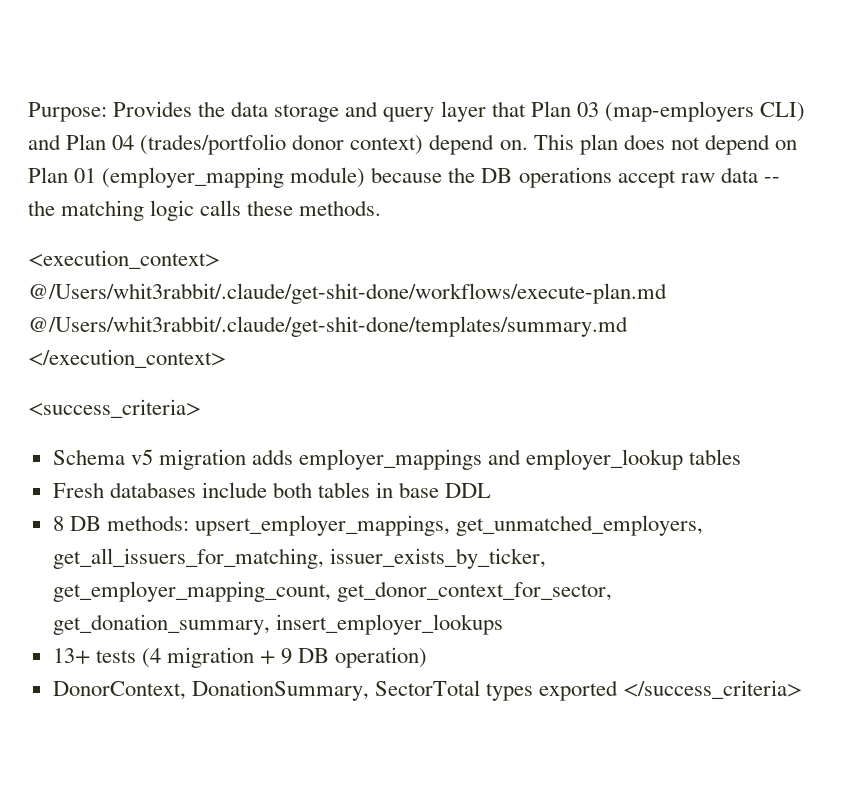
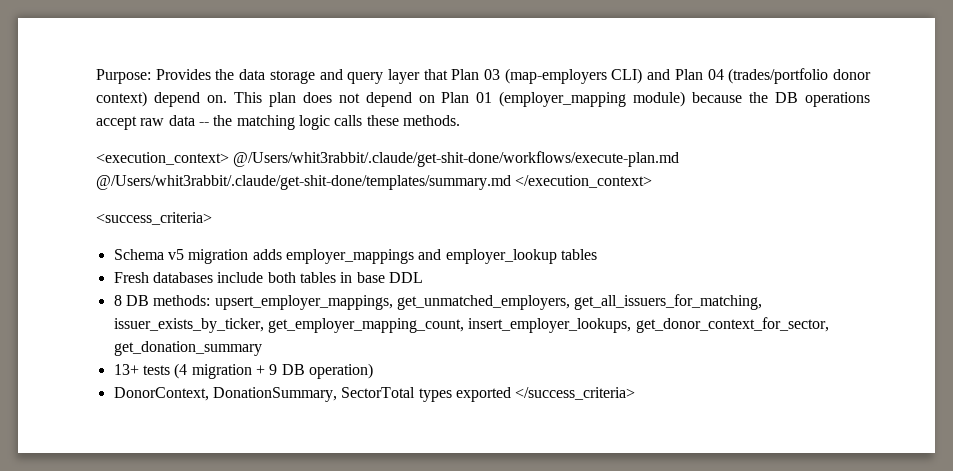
- 8 DB methods: upsert_employer_mappings, get_unmatched_employers, get_all_issuers_for_matching, issuer_exists_by_ticker, get_employer_mapping_count, get_donor_context_for_sector, get_donation_summary, insert_employer_lookups
+ 8 DB methods: upsert_employer_mappings, get_unmatched_employers, get_all_issuers_for_matching, issuer_exists_by_ticker, get_employer_mapping_count, insert_employer_lookups, get_donor_context_for_sector, get_donation_summary

